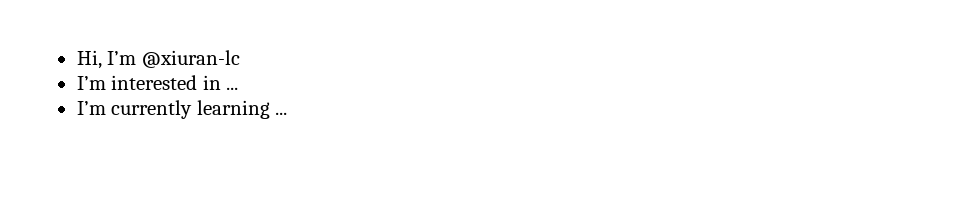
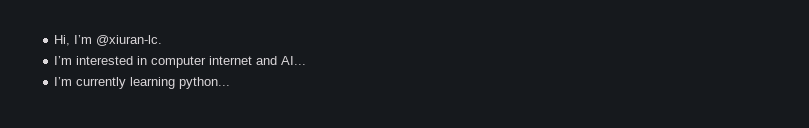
- Hi, I’m @xiuran-lc
+ Hi, I’m @xiuran-lc.
- I’m interested in ...
+ I’m interested in computer internet and AI...
- I’m currently learning ...
+ I’m currently learning python...

